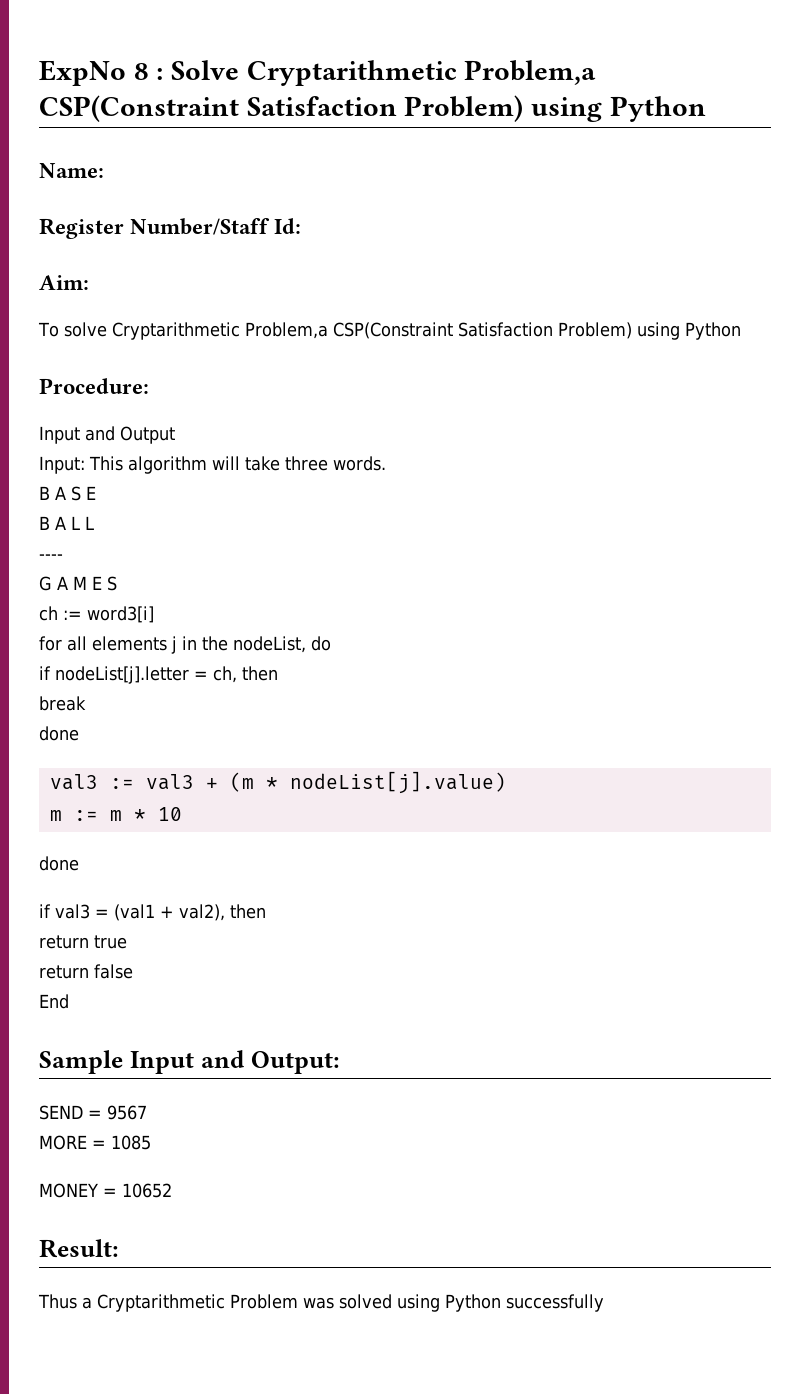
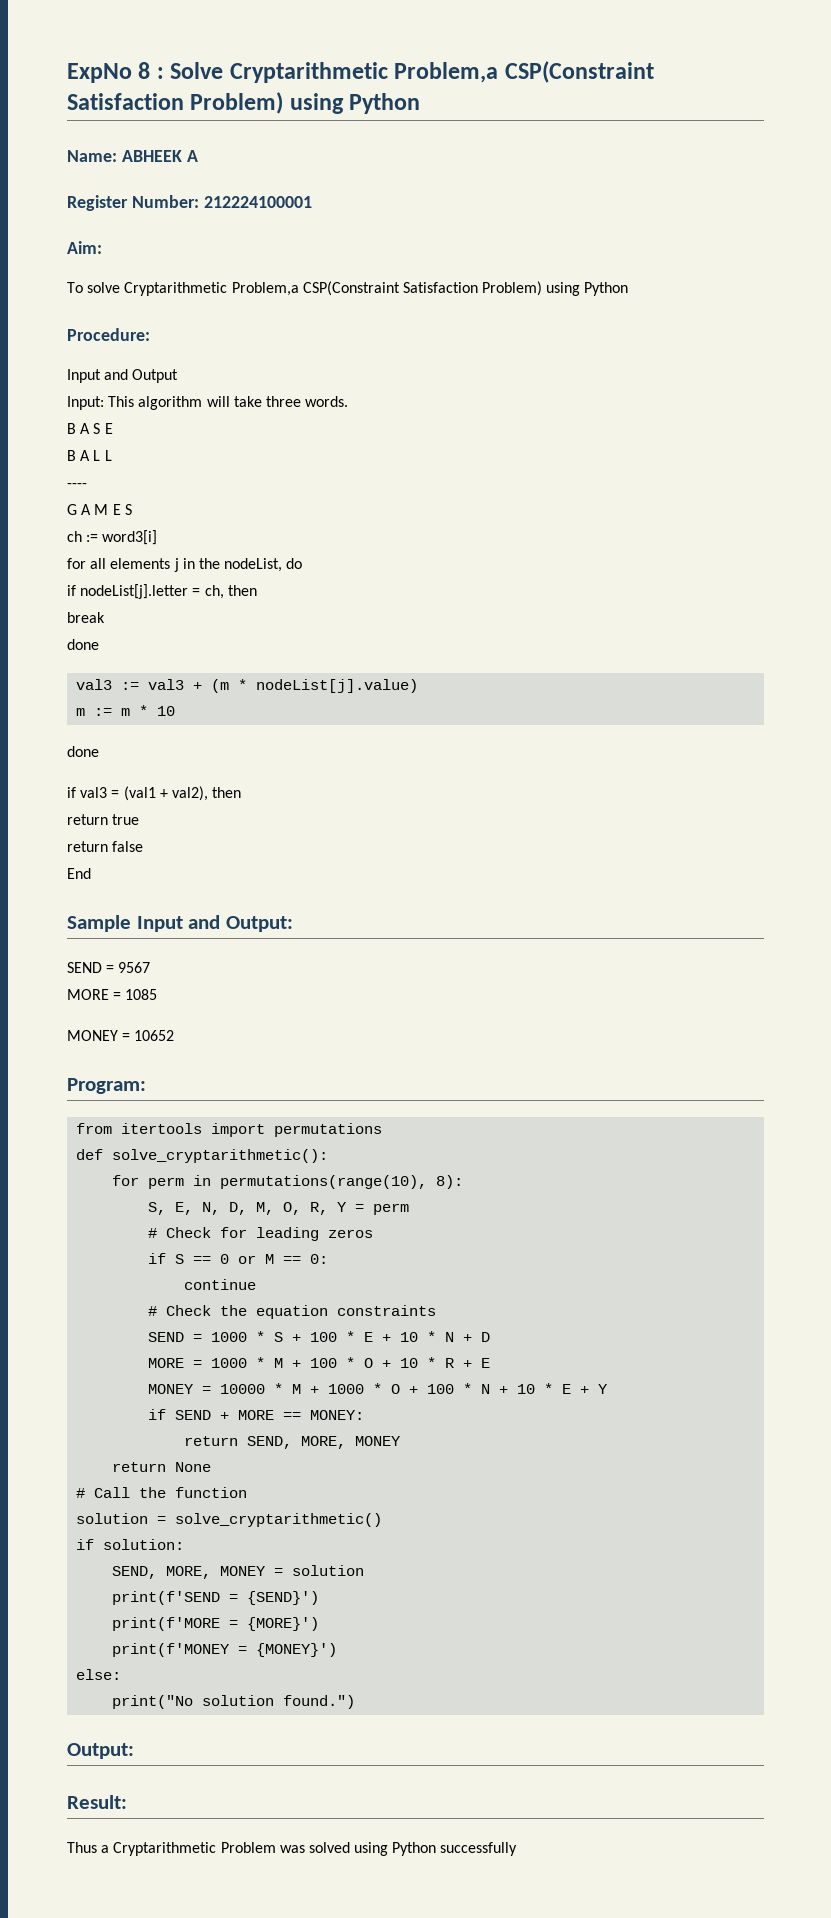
- Name:
+ Name: ABHEEK A
- Register Number/Staff Id:
+ Register Number: 212224100001
+ Program:
+ from itertools import permutations
+ def solve_cryptarithmetic():
+ for perm in permutations(range(10), 8):
+ S, E, N, D, M, O, R, Y = perm
+ # Check for leading zeros
+ if S == 0 or M == 0:
+ continue
+ # Check the equation constraints
+ SEND = 1000 * S + 100 * E + 10 * N + D
+ MORE = 1000 * M + 100 * O + 10 * R + E
+ MONEY = 10000 * M + 1000 * O + 100 * N + 10 * E + Y
+ if SEND + MORE == MONEY:
+ return SEND, MORE, MONEY
+ return None
+ # Call the function
+ solution = solve_cryptarithmetic()
+ if solution:
+ SEND, MORE, MONEY = solution
+ print(f'SEND = {SEND}')
+ print(f'MORE = {MORE}')
+ print(f'MONEY = {MONEY}')
+ else:
+ print("No solution found.")
+ Output:

